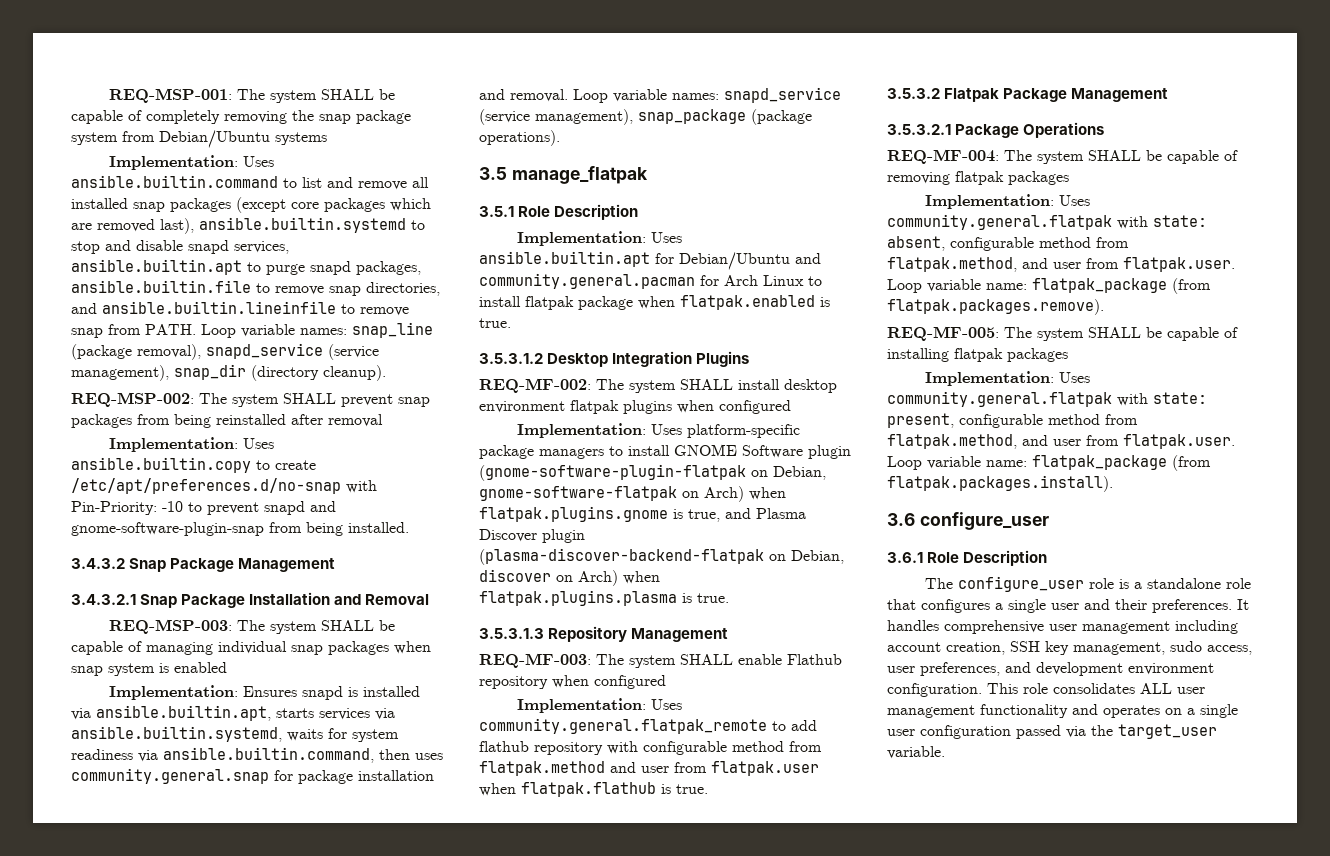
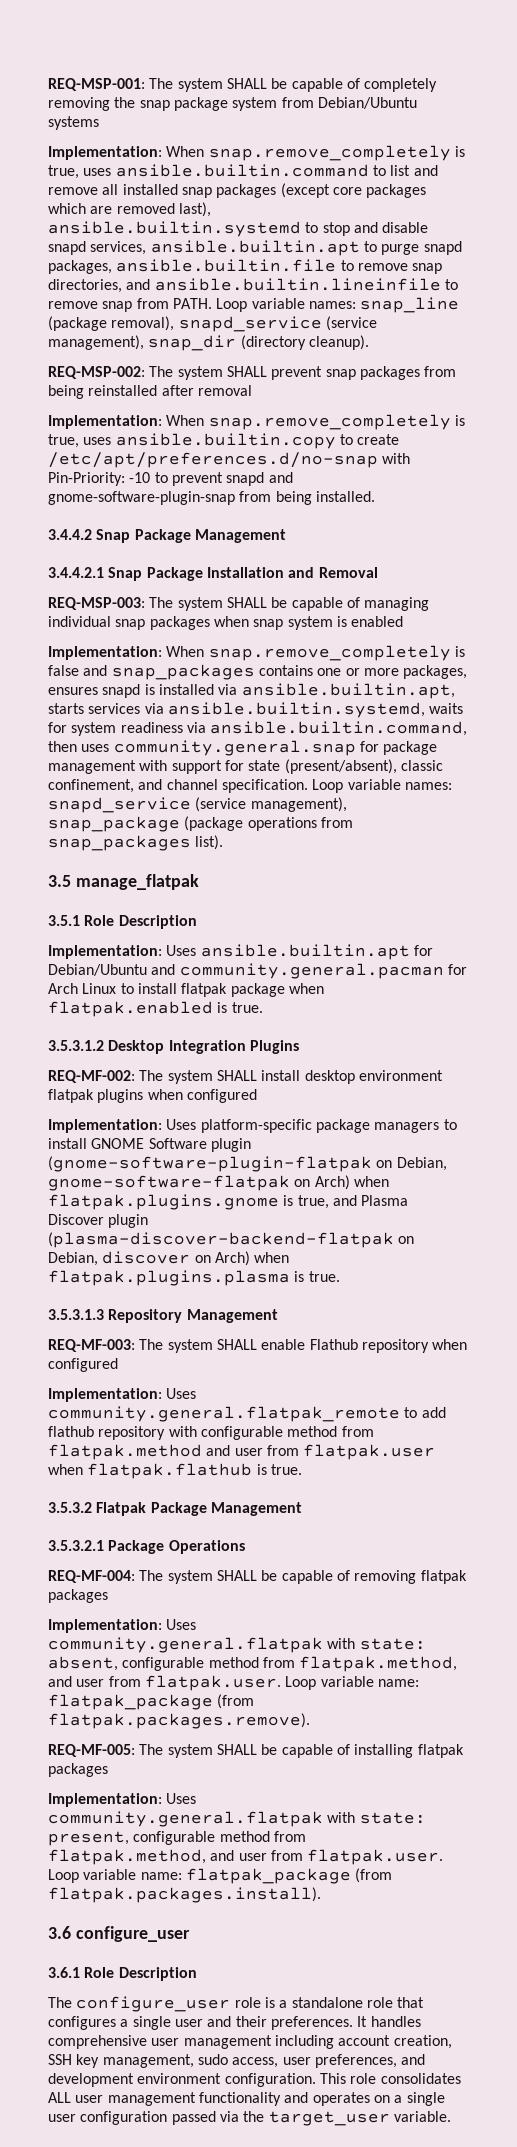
- Implementation: Uses ansible.builtin.command to list and remove all installed snap packages (except core packages which are removed last), ansible.builtin.systemd to stop and disable snapd services, ansible.builtin.apt to purge snapd packages, ansible.builtin.file to remove snap directories, and ansible.builtin.lineinfile to remove snap from PATH.
+ Implementation: When snap.remove_completely is true, uses ansible.builtin.command to list and remove all installed snap packages (except core packages which are removed last), ansible.builtin.systemd to stop and disable snapd services, ansible.builtin.apt to purge snapd packages, ansible.builtin.file to remove snap directories, and ansible.builtin.lineinfile to remove snap from PATH.
- Implementation: Uses ansible.builtin.copy to create /etc/apt/preferences.d/no-snap with Pin-Priority: -10 to prevent snapd and gnome-software-plugin-snap from being installed.
+ Implementation: When snap.remove_completely is true, uses ansible.builtin.copy to create /etc/apt/preferences.d/no-snap with Pin-Priority: -10 to prevent snapd and gnome-software-plugin-snap from being installed.
- 3.4.3.2 Snap Package Management
+ 3.4.4.2 Snap Package Management
- 3.4.3.2.1 Snap Package Installation and Removal
+ 3.4.4.2.1 Snap Package Installation and Removal
- Implementation: Ensures snapd is installed via ansible.builtin.apt, starts services via ansible.builtin.systemd, waits for system readiness via ansible.builtin.command, then uses community.general.snap for package installation and removal.
+ Implementation: When snap.remove_completely is false and snap_packages contains one or more packages, ensures snapd is installed via ansible.builtin.apt, starts services via ansible.builtin.systemd, waits for system readiness via ansible.builtin.command, then uses community.general.snap for package management with support for state (present/absent), classic confinement, and channel specification.
- Loop variable names: snapd_service (service management), snap_package (package operations).
+ Loop variable names: snapd_service (service management), snap_package (package operations from snap_packages list).

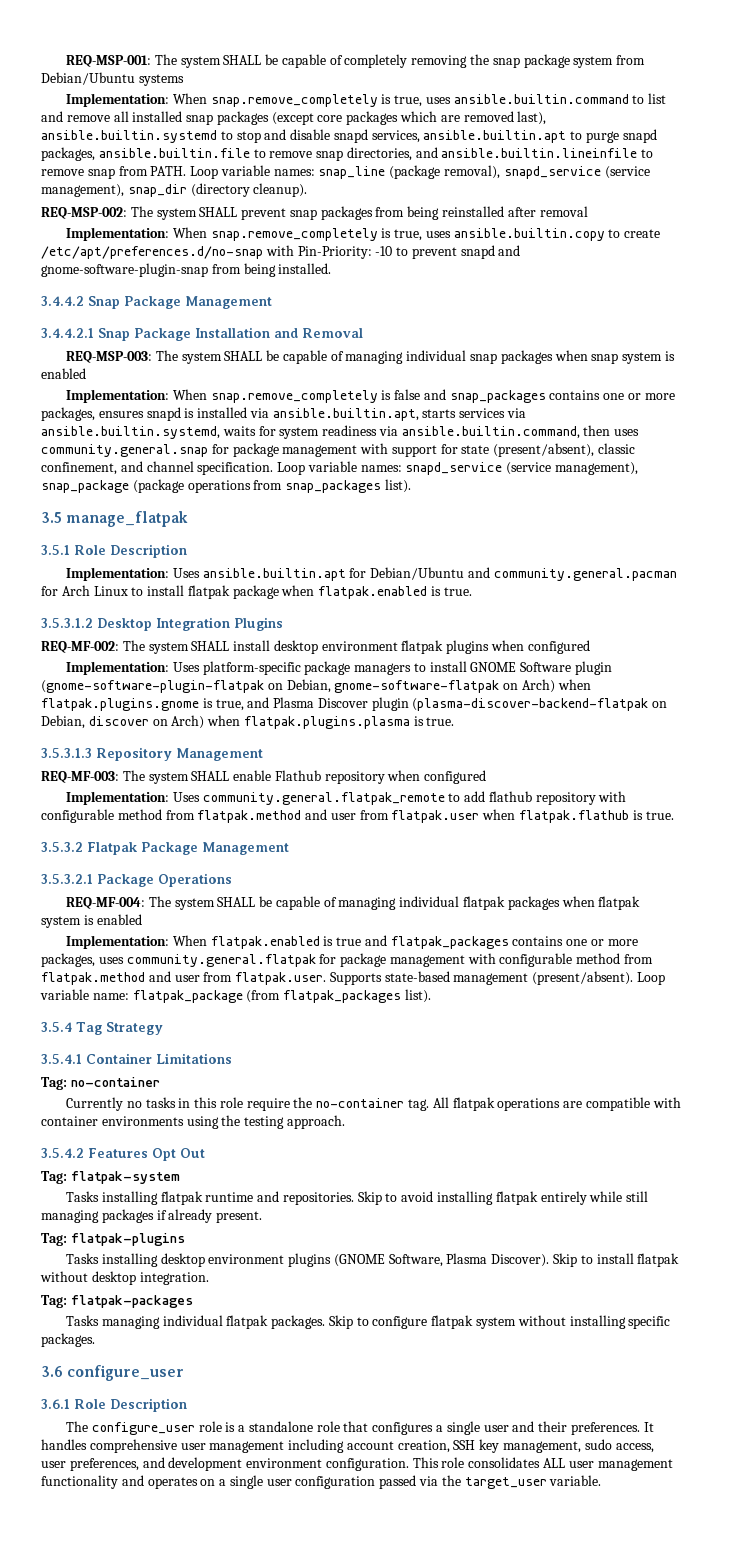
- REQ-MF-004: The system SHALL be capable of removing flatpak packages
- Implementation: Uses community.general.flatpak with state: absent, configurable method from flatpak.method, and user from flatpak.user. Loop variable name: flatpak_package (from flatpak.packages.remove).
- REQ-MF-005: The system SHALL be capable of installing flatpak packages
- Implementation: Uses community.general.flatpak with state: present, configurable method from flatpak.method, and user from flatpak.user. Loop variable name: flatpak_package (from flatpak.packages.install).
+ REQ-MF-004: The system SHALL be capable of managing individual flatpak packages when flatpak system is enabled
+ Implementation: When flatpak.enabled is true and flatpak_packages contains one or more packages, uses community.general.flatpak for package management with configurable method from flatpak.method and user from flatpak.user. Supports state-based management (present/absent). Loop variable name: flatpak_package (from flatpak_packages list).
+ 3.5.4 Tag Strategy
+ 3.5.4.1 Container Limitations
+ Tag: no-container
+ Currently no tasks in this role require the no-container tag. All flatpak operations are compatible with container environments using the testing approach.
+ 3.5.4.2 Features Opt Out
+ Tag: flatpak-system
+ Tasks installing flatpak runtime and repositories. Skip to avoid installing flatpak entirely while still managing packages if already present.
+ Tag: flatpak-plugins
+ Tasks installing desktop environment plugins (GNOME Software, Plasma Discover). Skip to install flatpak without desktop integration.
+ Tag: flatpak-packages
+ Tasks managing individual flatpak packages. Skip to configure flatpak system without installing specific packages.

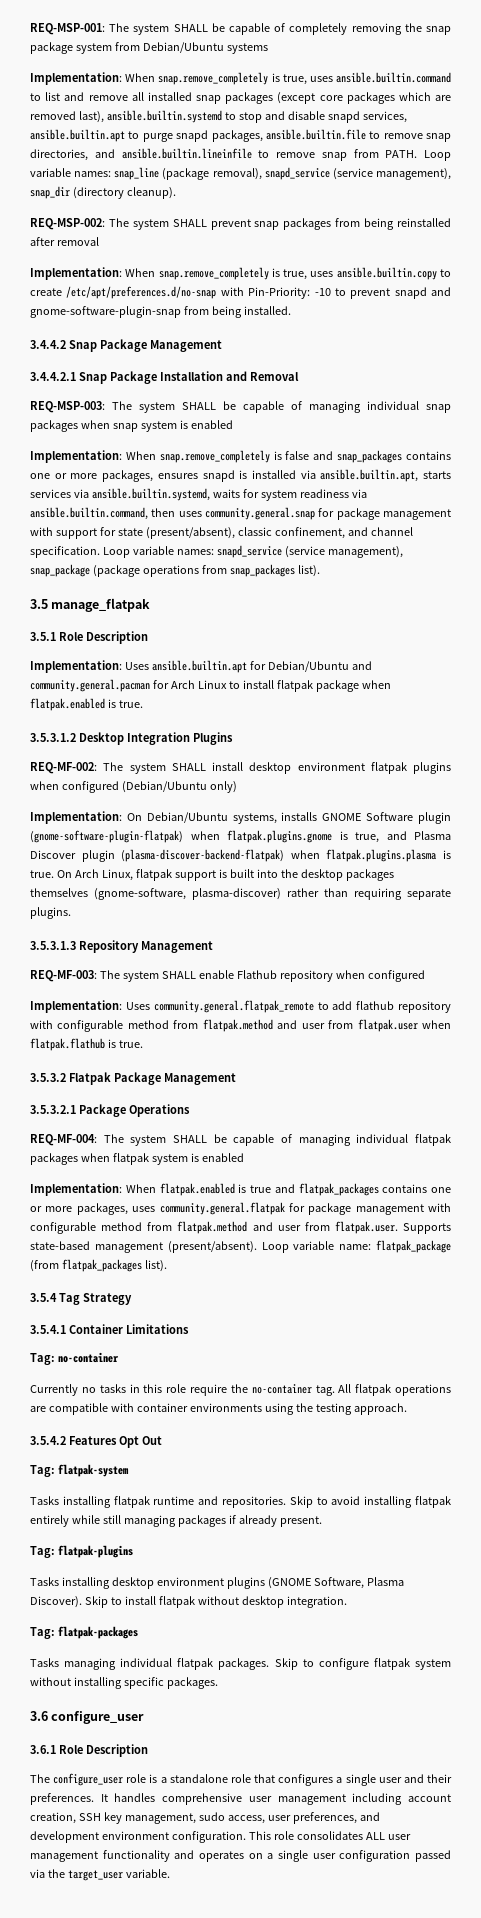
- REQ-MF-002: The system SHALL install desktop environment flatpak plugins when configured
- Implementation: Uses platform-specific package managers to install GNOME Software plugin (gnome-software-plugin-flatpak on Debian, gnome-software-flatpak on Arch) when flatpak.plugins.gnome is true, and Plasma Discover plugin (plasma-discover-backend-flatpak on Debian, discover on Arch) when flatpak.plugins.plasma is true.
+ REQ-MF-002: The system SHALL install desktop environment flatpak plugins when configured (Debian/Ubuntu only)
+ Implementation: On Debian/Ubuntu systems, installs GNOME Software plugin (gnome-software-plugin-flatpak) when flatpak.plugins.gnome is true, and Plasma Discover plugin (plasma-discover-backend-flatpak) when flatpak.plugins.plasma is true. On Arch Linux, flatpak support is built into the desktop packages themselves (gnome-software, plasma-discover) rather than requiring separate plugins.

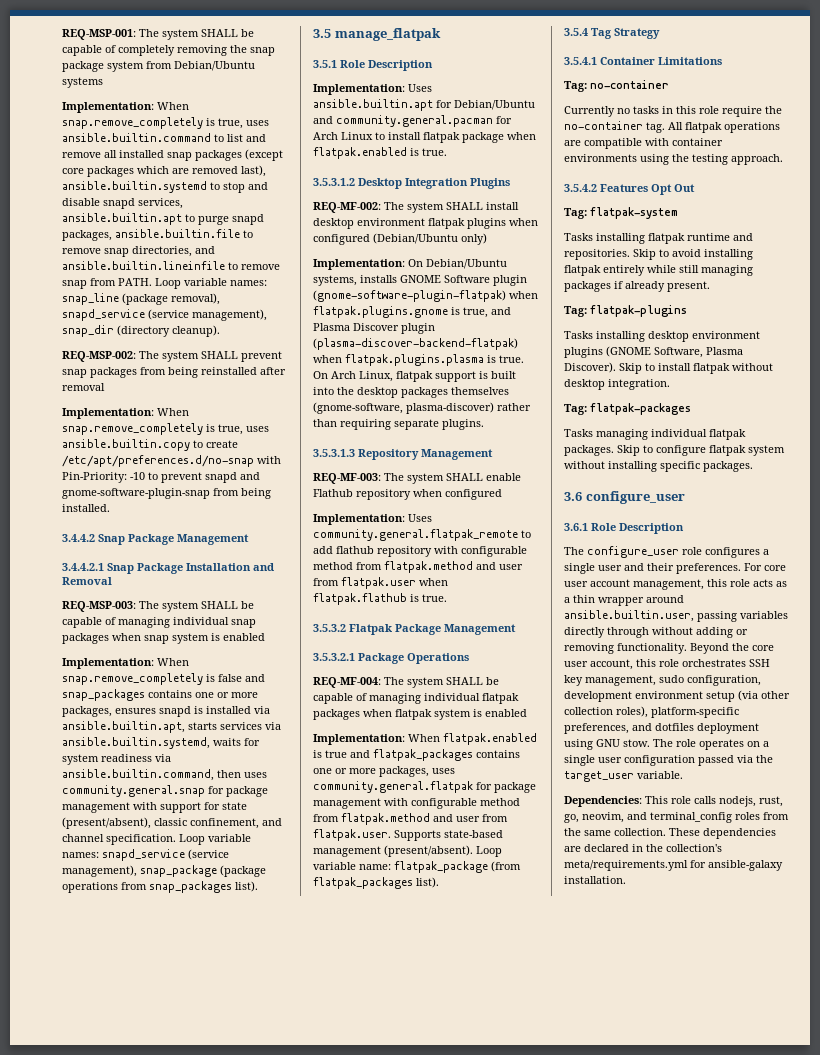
- The configure_user role is a standalone role that configures a single user and their preferences.
+ The configure_user role configures a single user and their preferences.
- It handles comprehensive user management including account creation, SSH key management, sudo access, user preferences, and development environment configuration. This role consolidates ALL user management functionality and operates on a single user configuration passed via the target_user variable.
+ For core user account management, this role acts as a thin wrapper around ansible.builtin.user, passing variables directly through without adding or removing functionality. Beyond the core user account, this role orchestrates SSH key management, sudo configuration, development environment setup (via other collection roles), platform-specific preferences, and dotfiles deployment using GNU stow. The role operates on a single user configuration passed via the target_user variable.
+ Dependencies: This role calls nodejs, rust, go, neovim, and terminal_config roles from the same collection. These dependencies are declared in the collection's meta/requirements.yml for ansible-galaxy installation.

